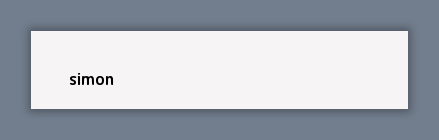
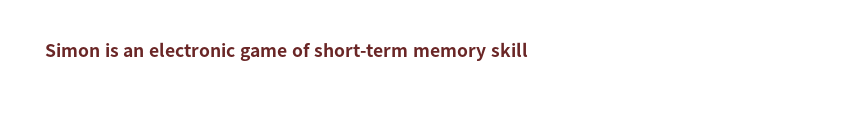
- simon
+ Simon is an electronic game of short-term memory skill

